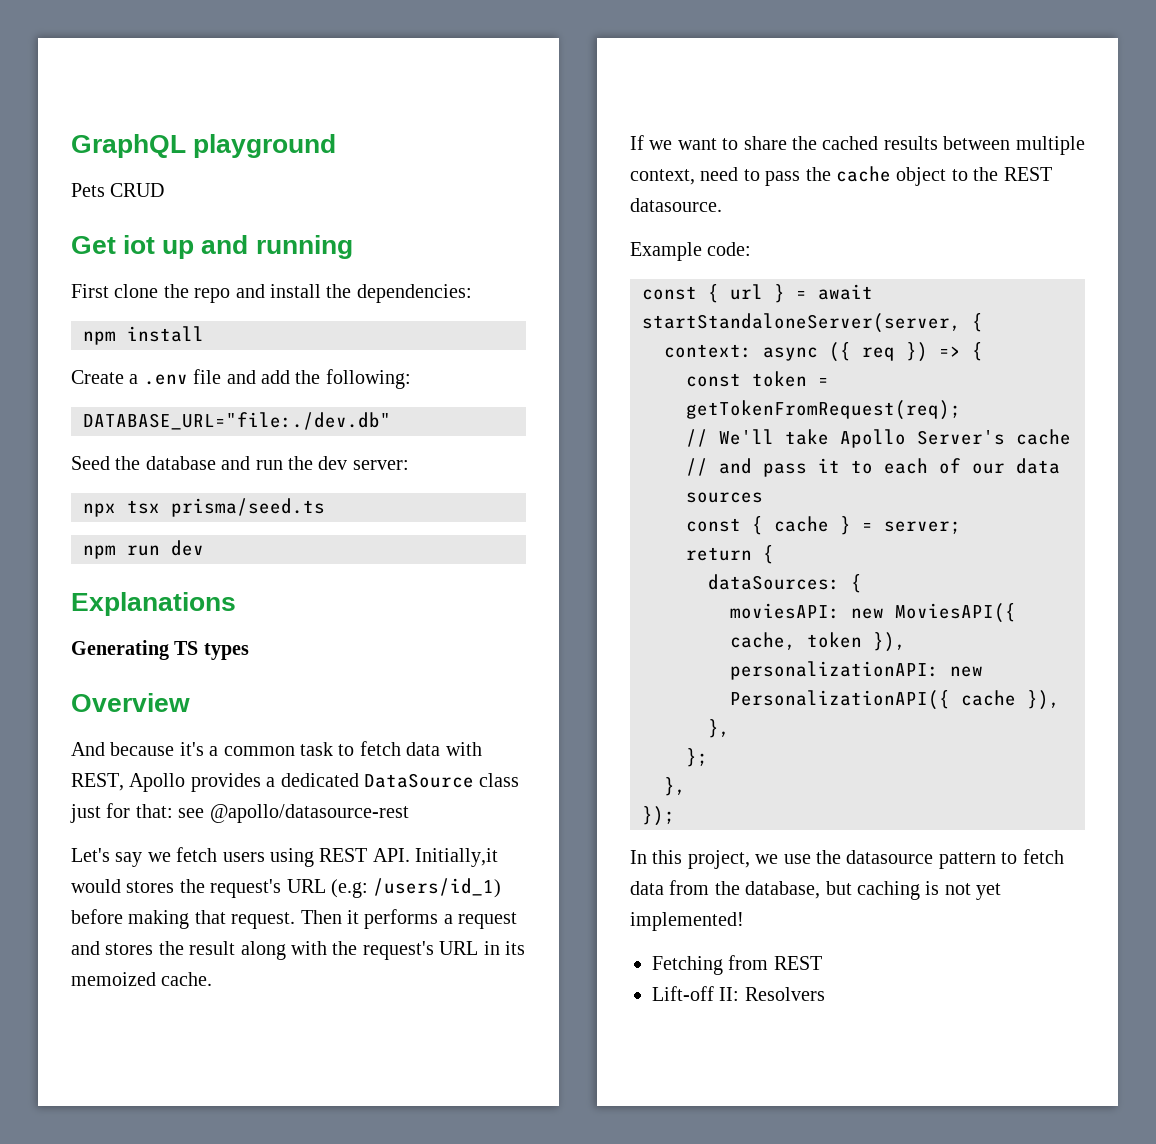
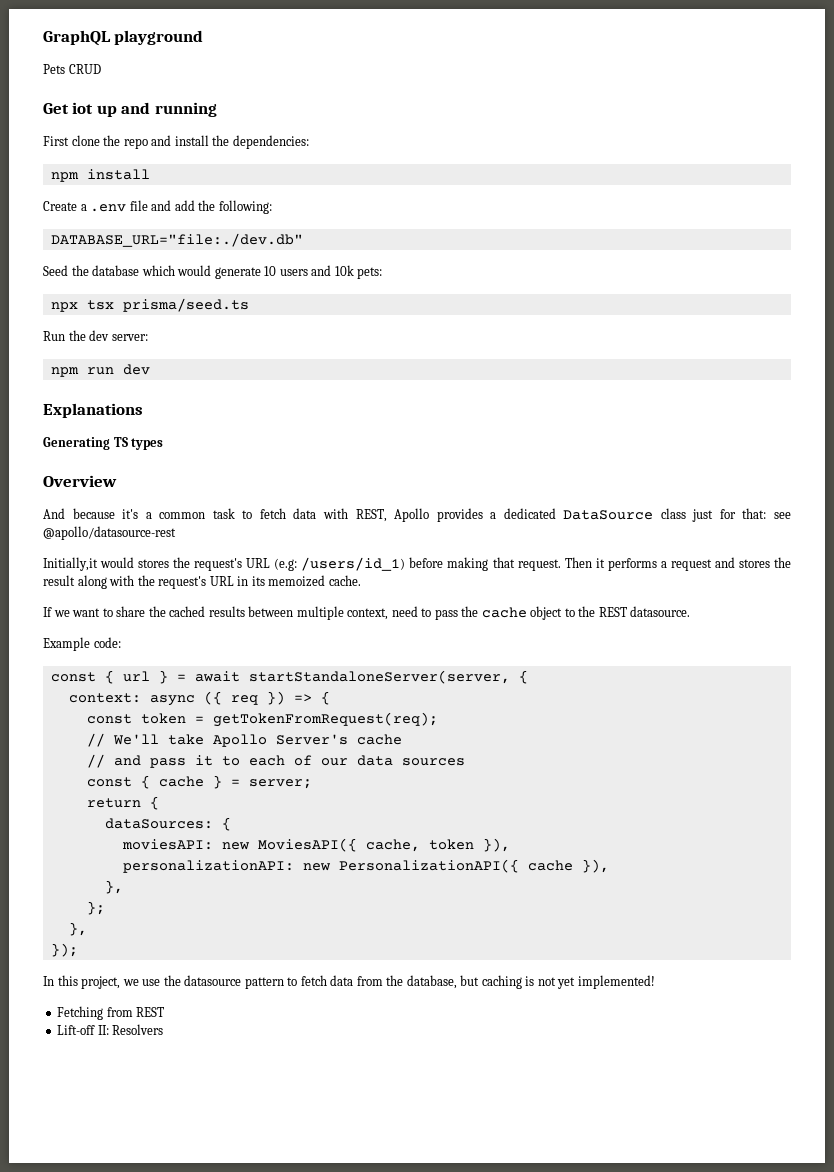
- Seed the database and run the dev server:
+ Seed the database which would generate 10 users and 10k pets:
+ Run the dev server:
- Let's say we fetch users using REST API. Initially,it would stores the request's URL (e.g: /users/id_1) before making that request.
+ Initially,it would stores the request's URL (e.g: /users/id_1) before making that request.

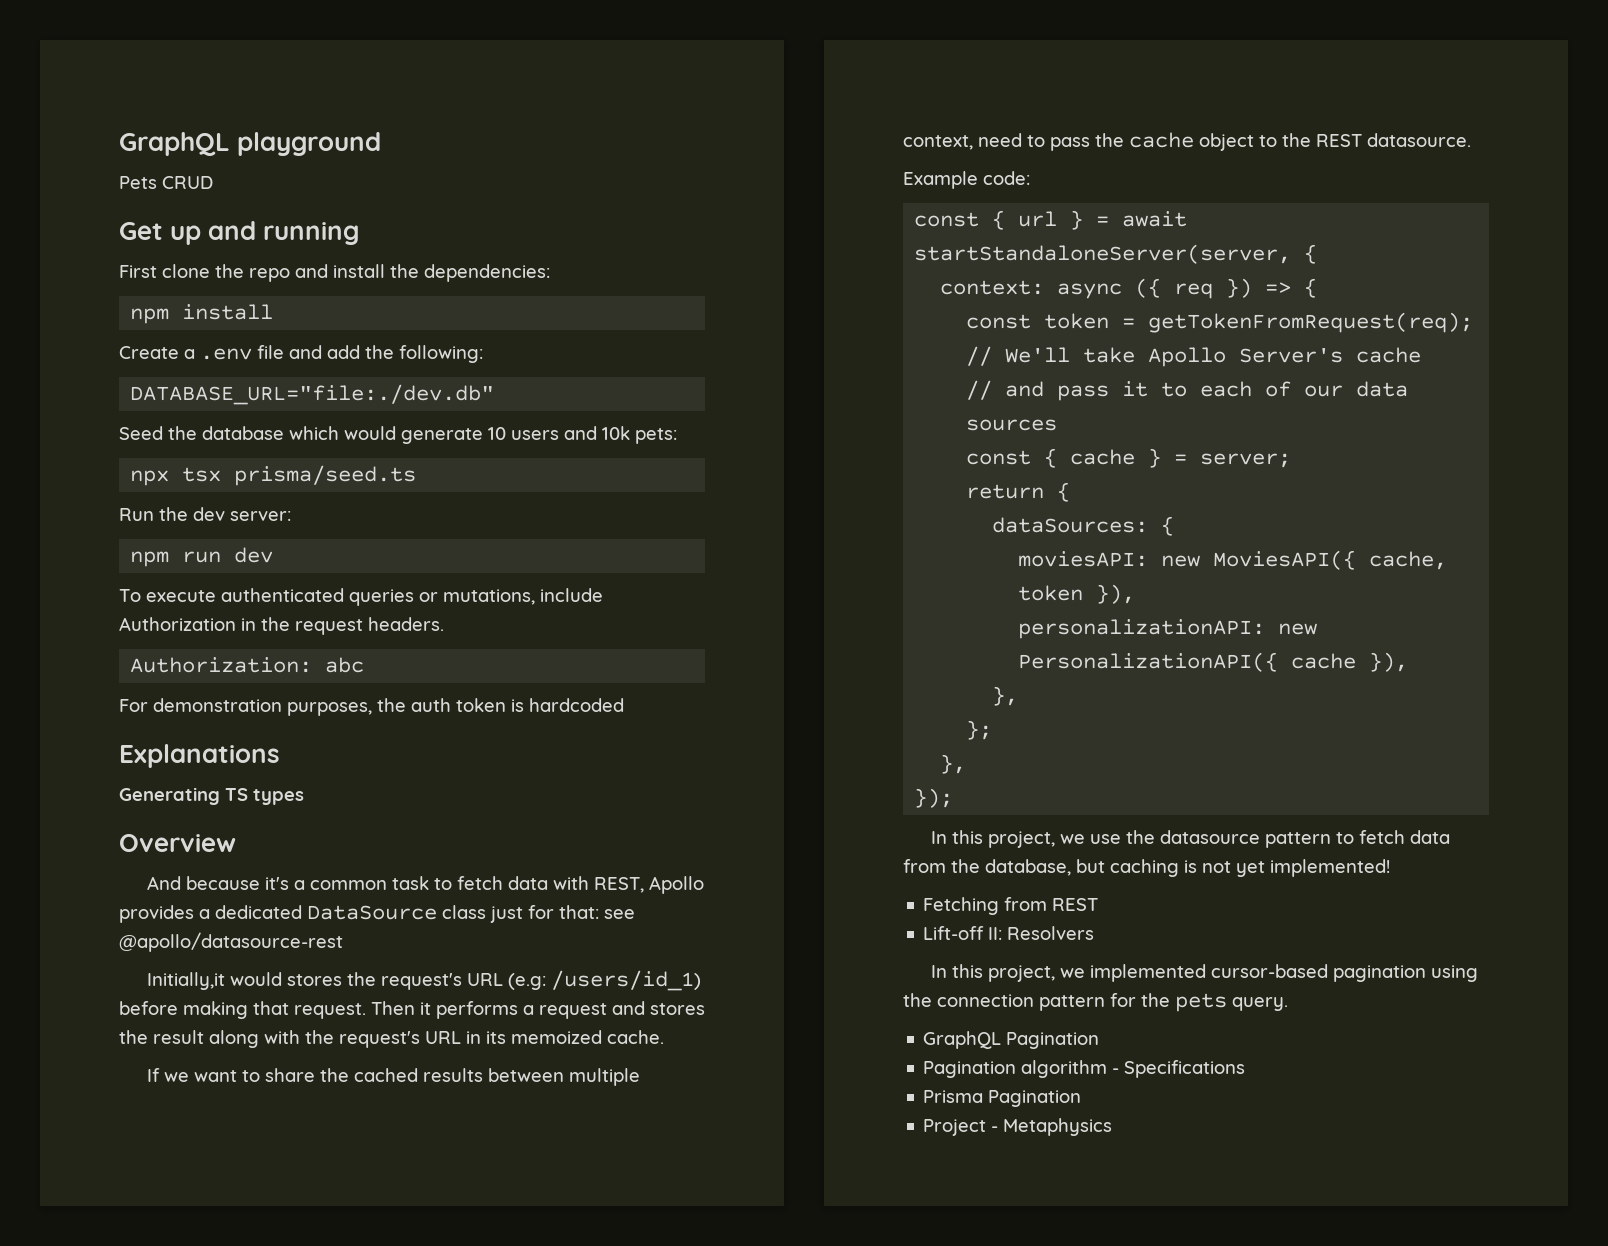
- Get iot up and running
+ Get up and running
+ To execute authenticated queries or mutations, include Authorization in the request headers.
+ Authorization: abc
+ For demonstration purposes, the auth token is hardcoded
+ In this project, we implemented cursor-based pagination using the connection pattern for the pets query.
+ GraphQL Pagination
+ Pagination algorithm - Specifications
+ Prisma Pagination
+ Project - Metaphysics

